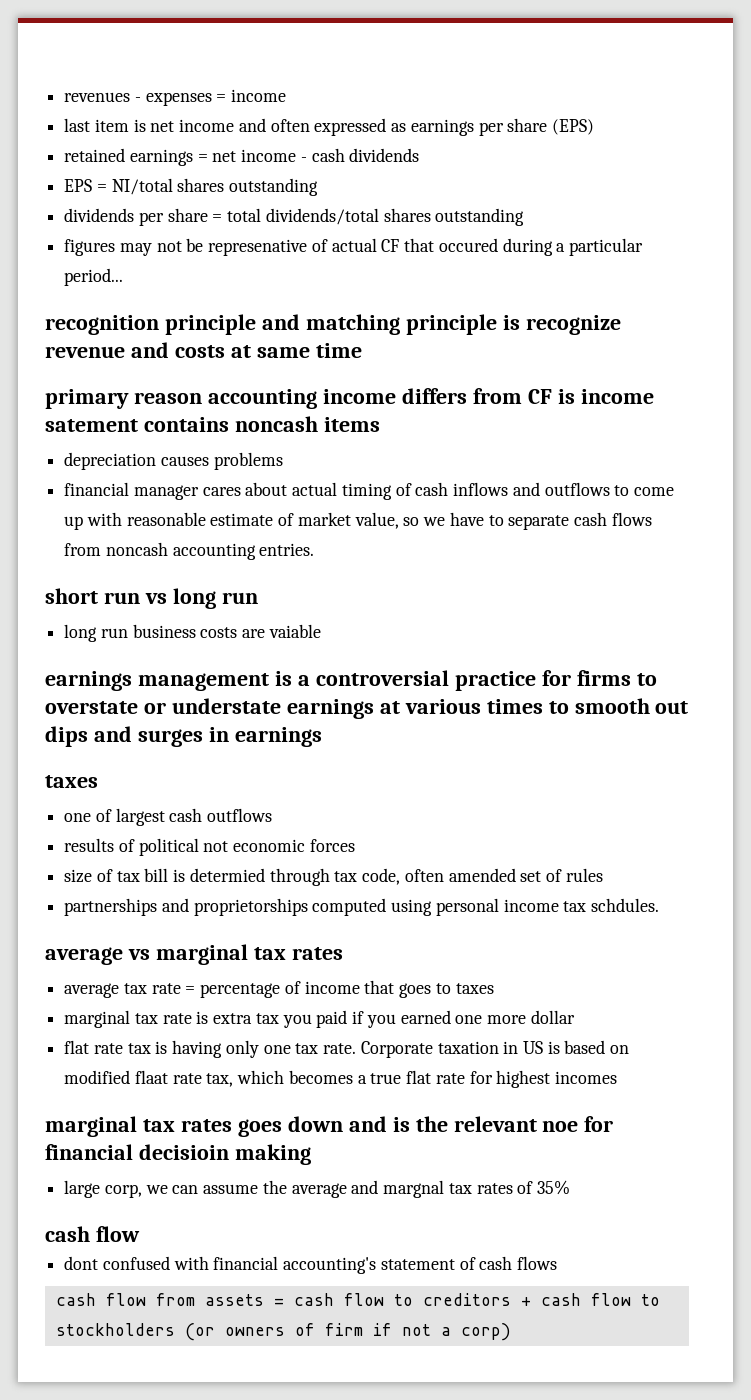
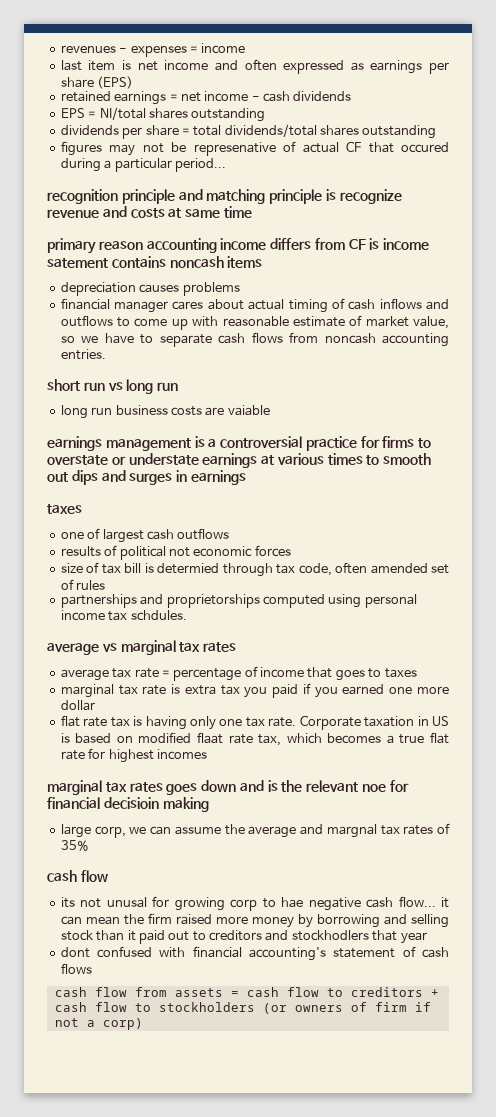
+ its not unusal for growing corp to hae negative cash flow... it can mean the firm raised more money by borrowing and selling stock than it paid out to creditors and stockhodlers that year

